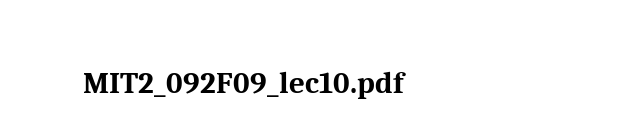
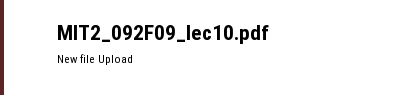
+ New file Upload

